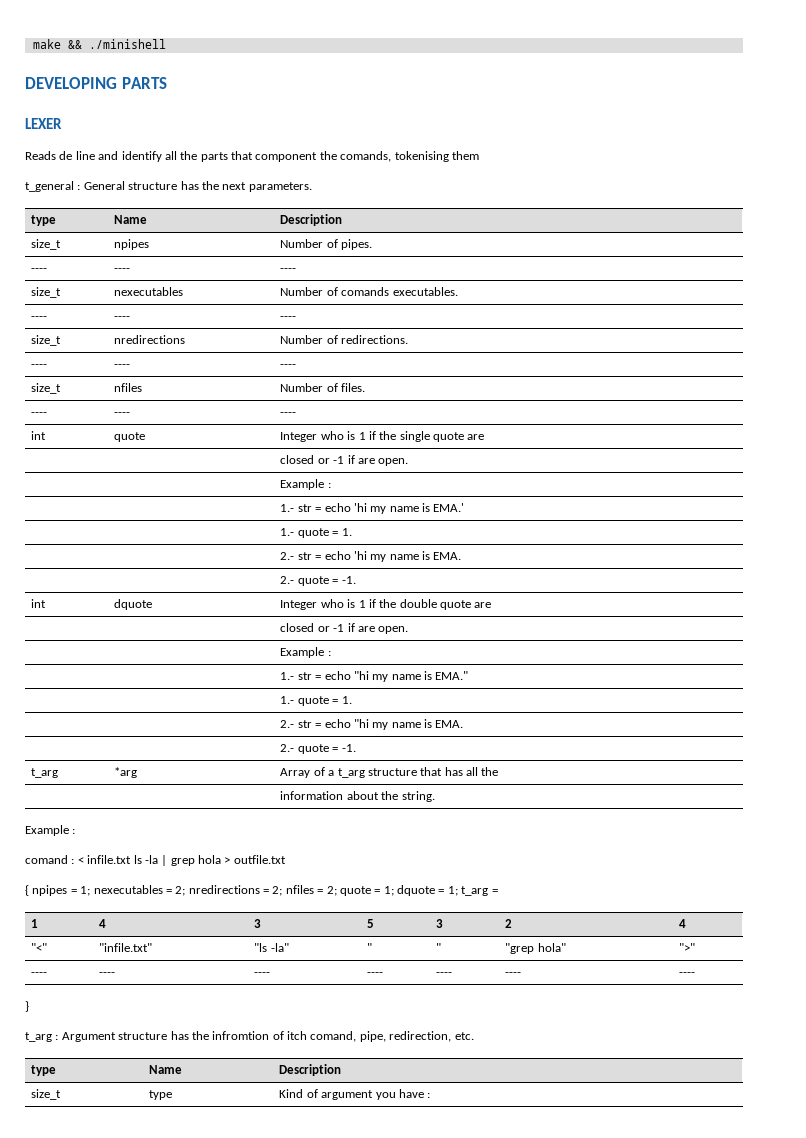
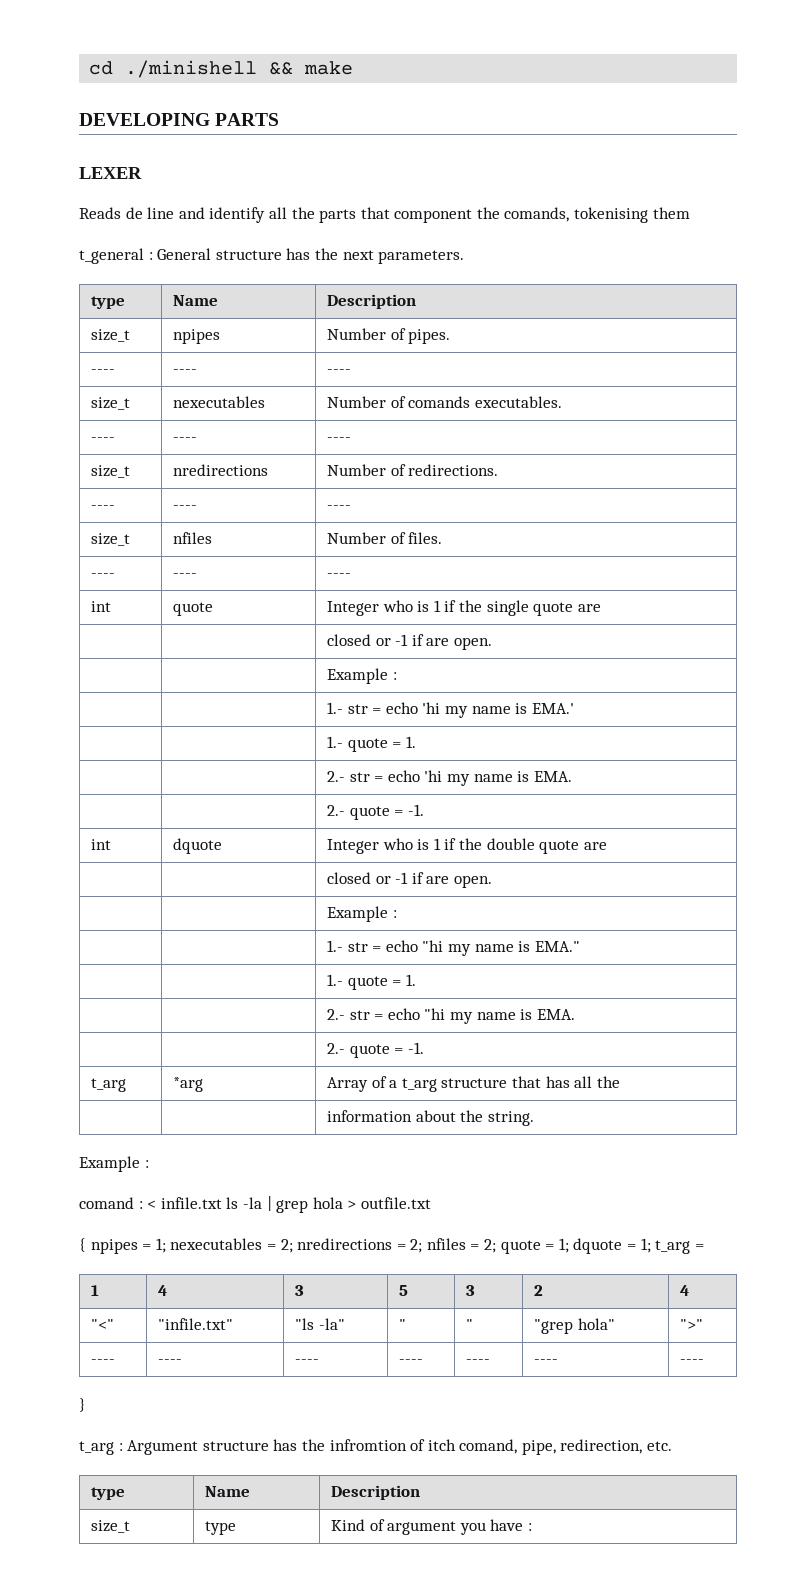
- make && ./minishell
+ cd ./minishell && make

